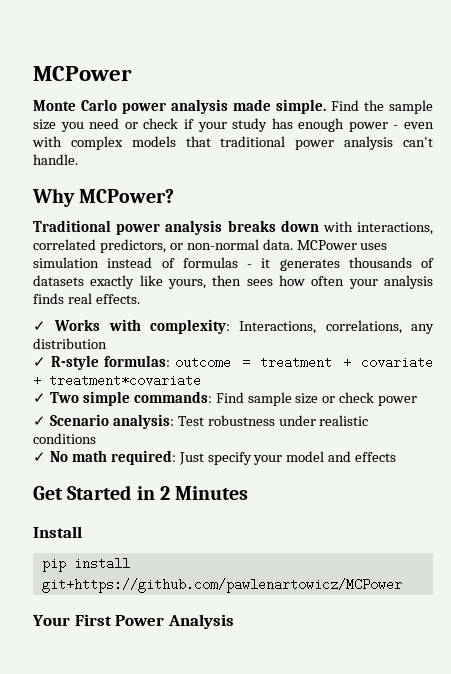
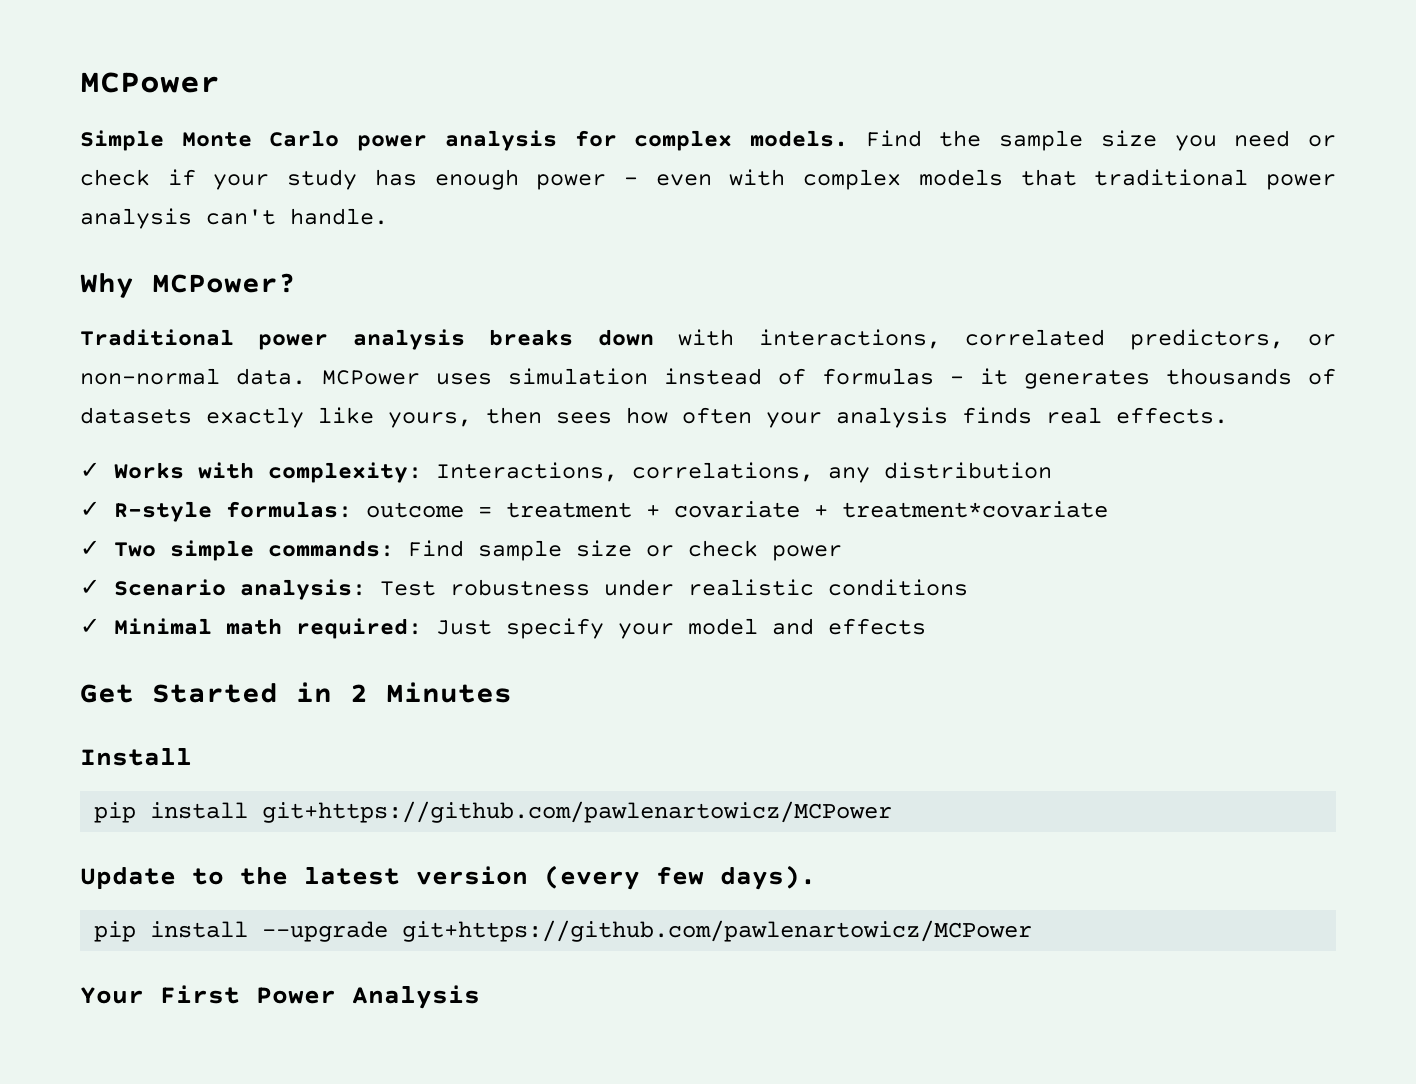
- Monte Carlo power analysis made simple.
+ Simple Monte Carlo power analysis for complex models.
- ✓ No math required: Just specify your model and effects
+ ✓ Minimal math required: Just specify your model and effects
+ Update to the latest version (every few days).
+ pip install --upgrade git+https://github.com/pawlenartowicz/MCPower

